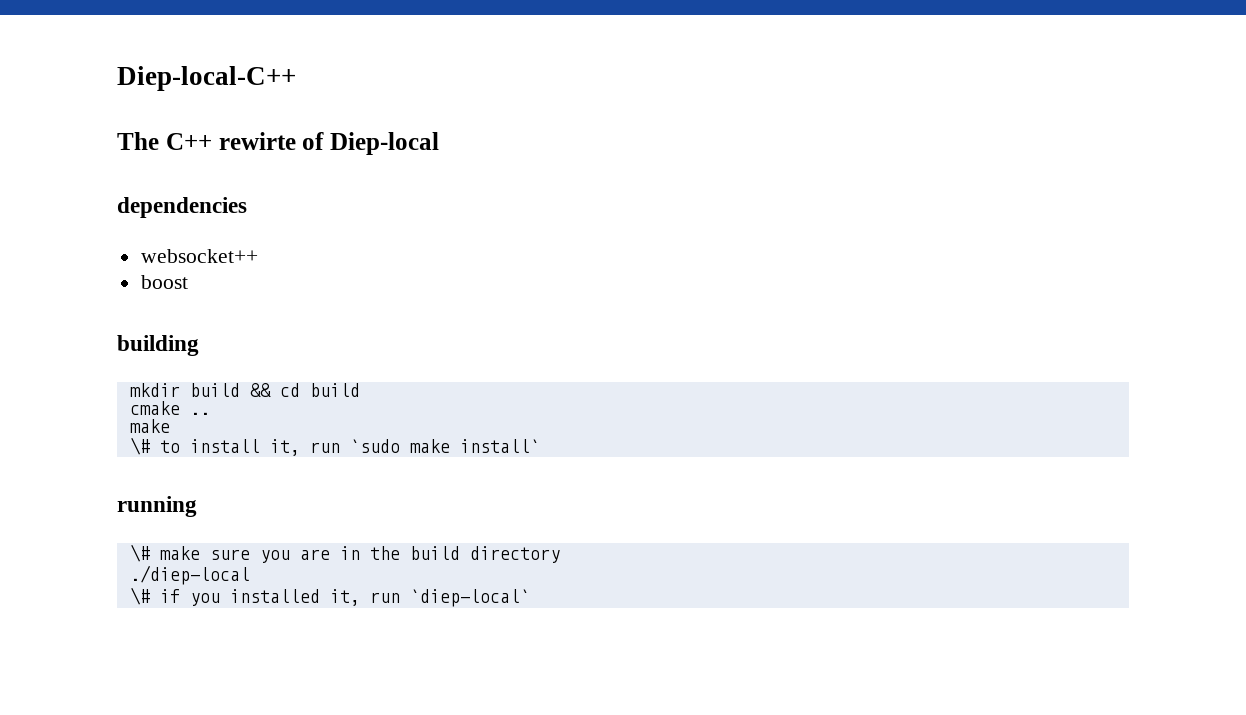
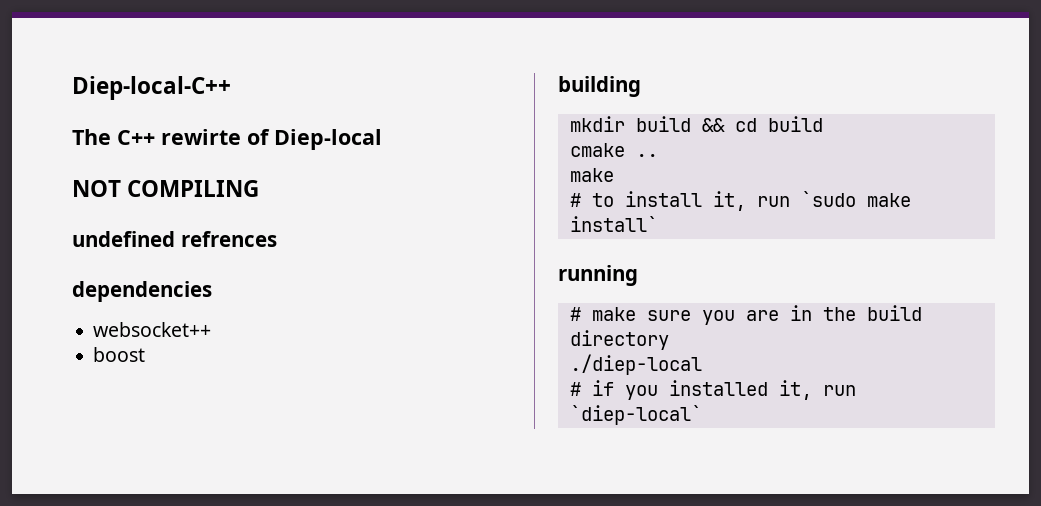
+ NOT COMPILING
+ undefined refrences
- \# to install it, run `sudo make install`
+ # to install it, run `sudo make install`
- \# make sure you are in the build directory
+ # make sure you are in the build directory
- \# if you installed it, run `diep-local`
+ # if you installed it, run `diep-local`

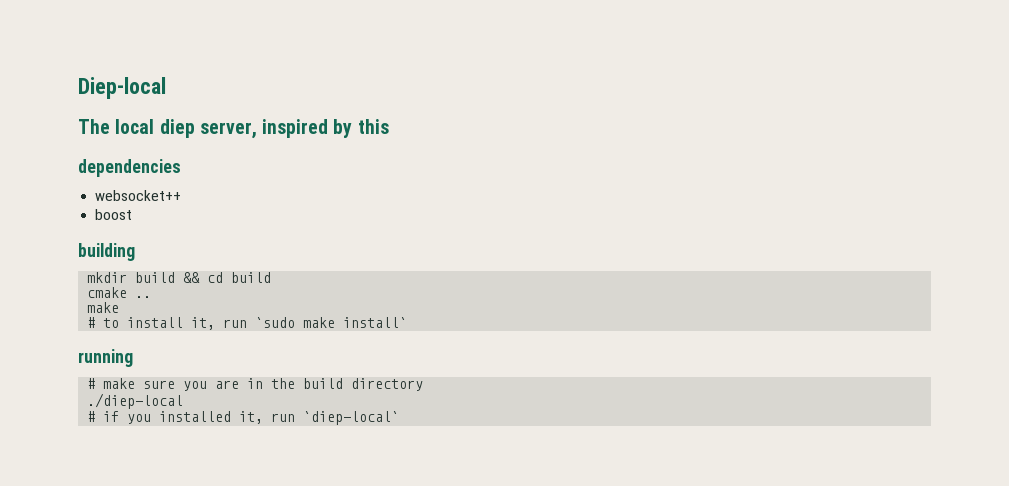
- Diep-local-C++
+ Diep-local
- The C++ rewirte of Diep-local
- NOT COMPILING
- undefined refrences
+ The local diep server, inspired by this

